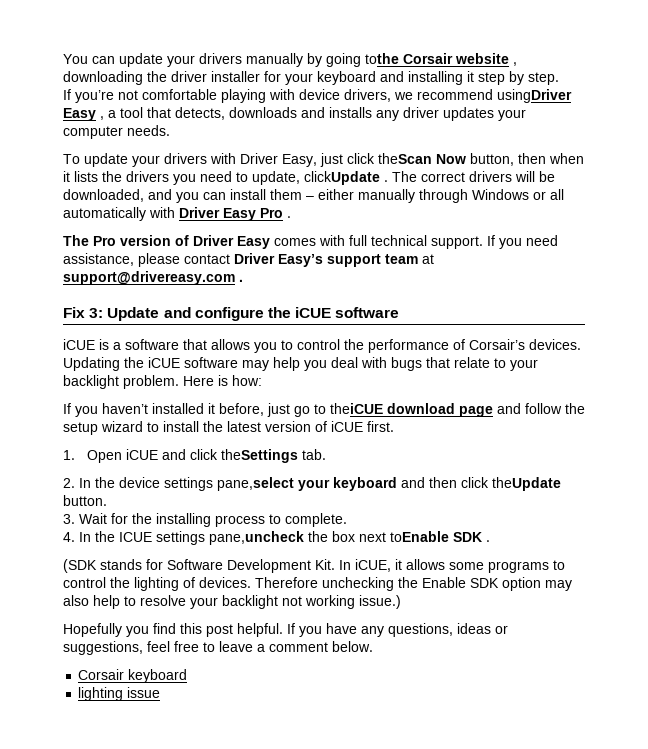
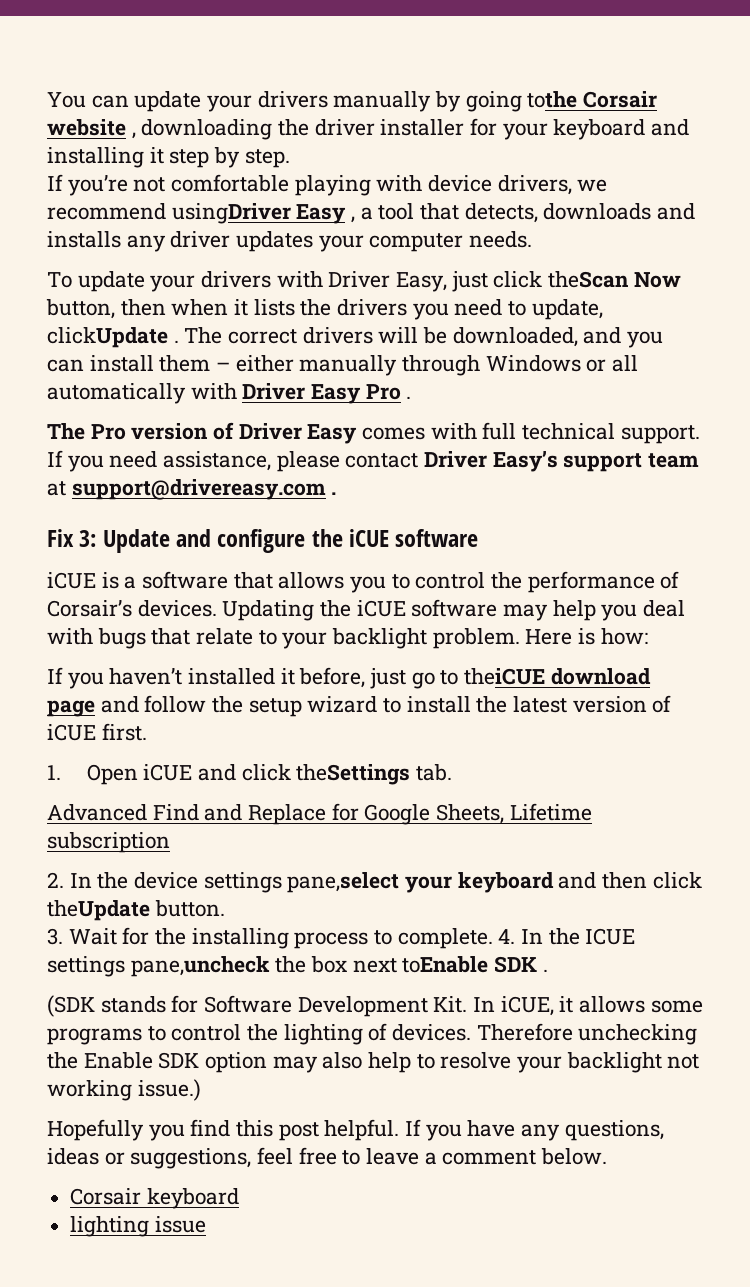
+ Advanced Find and Replace for Google Sheets, Lifetime subscription
- 3. Wait for the installing process to complete.
- 4. In the ICUE settings pane,uncheck the box next toEnable SDK .
+ 3. Wait for the installing process to complete. 4. In the ICUE settings pane,uncheck the box next toEnable SDK .

